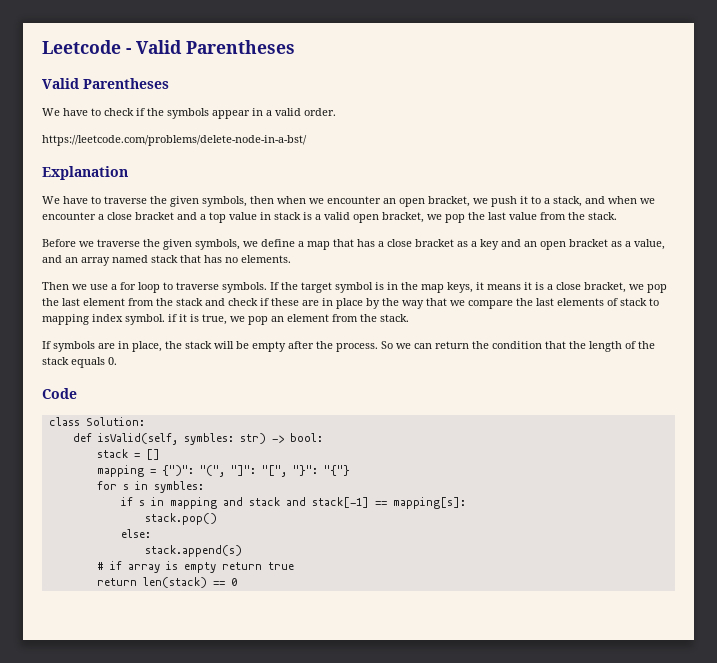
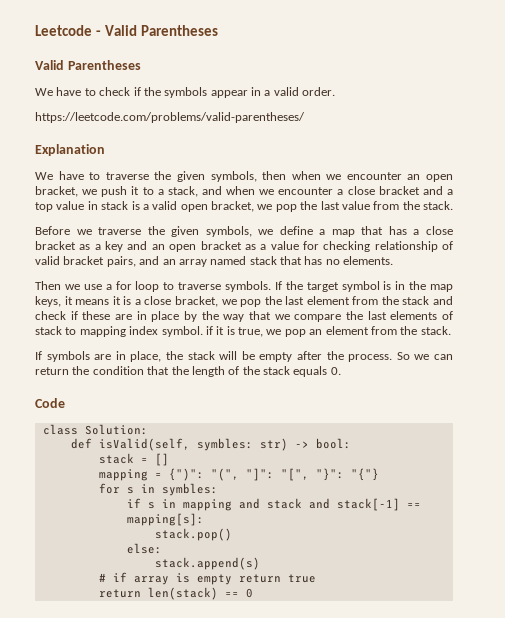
- https://leetcode.com/problems/delete-node-in-a-bst/
+ https://leetcode.com/problems/valid-parentheses/
- Before we traverse the given symbols, we define a map that has a close bracket as a key and an open bracket as a value, and an array named stack that has no elements.
+ Before we traverse the given symbols, we define a map that has a close bracket as a key and an open bracket as a value for checking relationship of valid bracket pairs, and an array named stack that has no elements.

